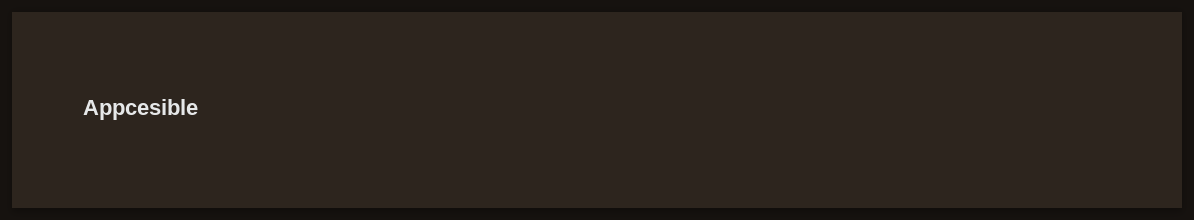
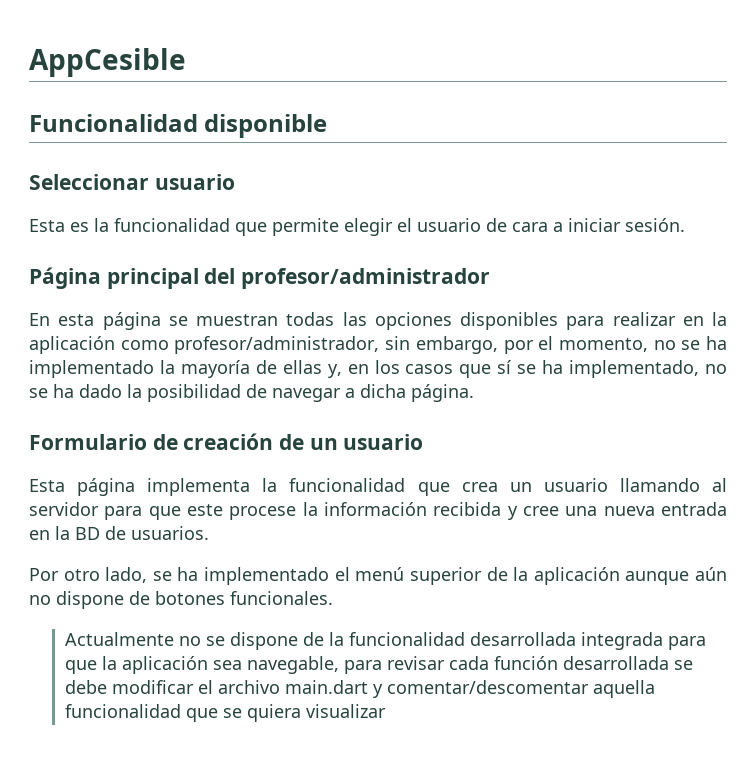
- Appcesible
+ AppCesible
+ Funcionalidad disponible
+ Seleccionar usuario
+ Esta es la funcionalidad que permite elegir el usuario de cara a iniciar sesión.
+ Página principal del profesor/administrador
+ En esta página se muestran todas las opciones disponibles para realizar en la aplicación como profesor/administrador, sin embargo, por el momento, no se ha implementado la mayoría de ellas y, en los casos que sí se ha implementado, no se ha dado la posibilidad de navegar a dicha página.
+ Formulario de creación de un usuario
+ Esta página implementa la funcionalidad que crea un usuario llamando al servidor para que este procese la información recibida y cree una nueva entrada en la BD de usuarios.
+ Por otro lado, se ha implementado el menú superior de la aplicación aunque aún no dispone de botones funcionales.
+ Actualmente no se dispone de la funcionalidad desarrollada integrada para que la aplicación sea navegable, para revisar cada función desarrollada se debe modificar el archivo main.dart y comentar/descomentar aquella funcionalidad que se quiera visualizar

